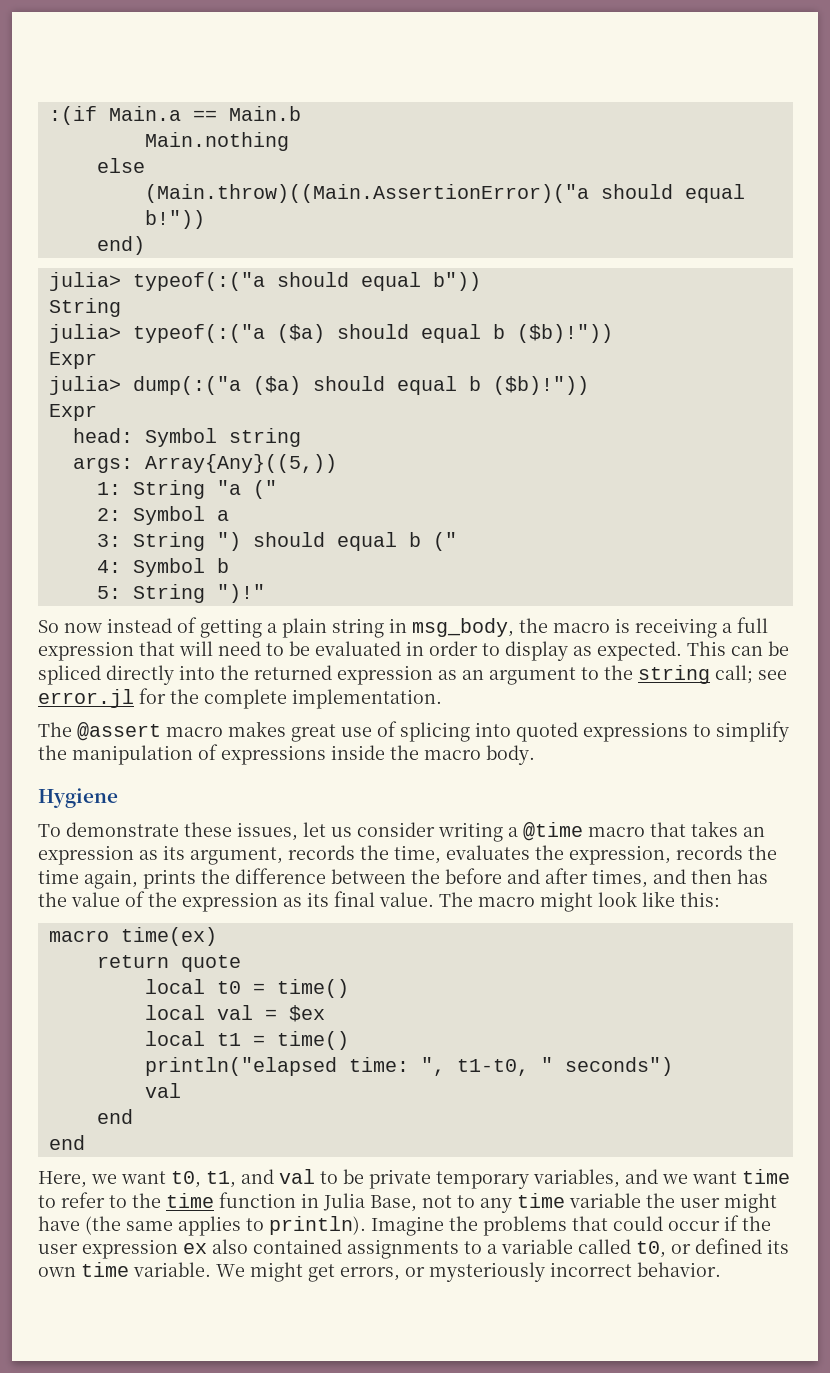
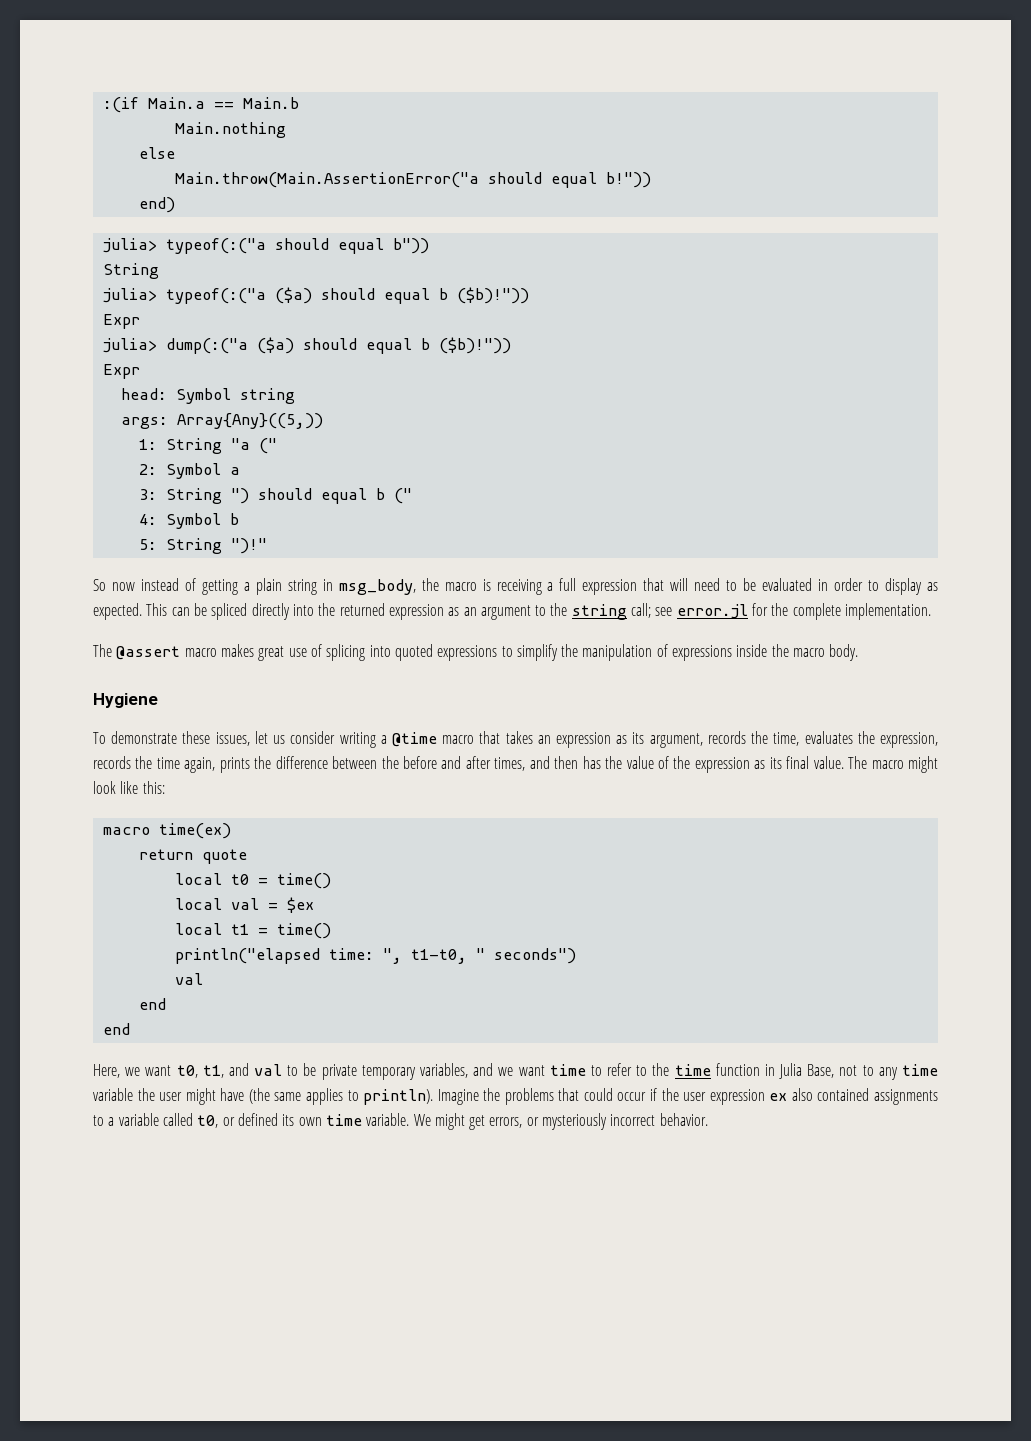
- (Main.throw)((Main.AssertionError)("a should equal b!"))
+ Main.throw(Main.AssertionError("a should equal b!"))

